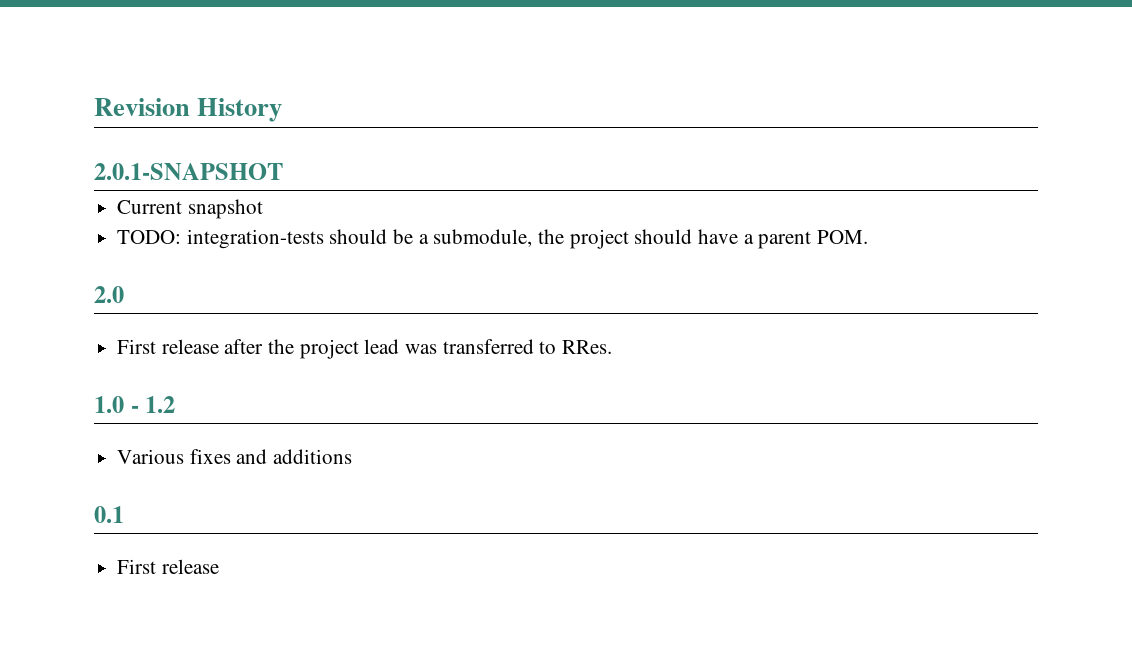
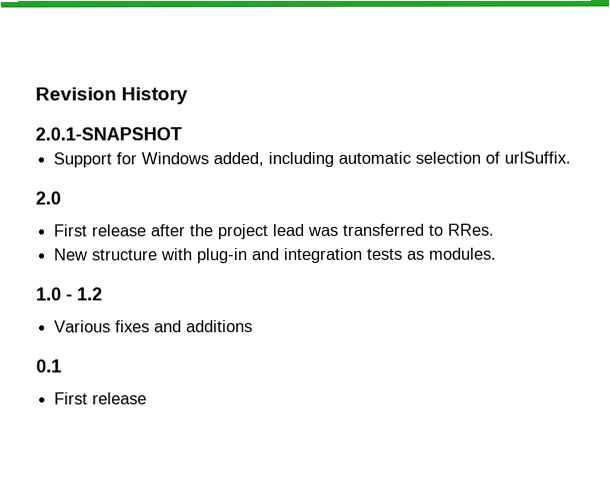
- Current snapshot
- TODO: integration-tests should be a submodule, the project should have a parent POM.
+ Support for Windows added, including automatic selection of urlSuffix.
+ New structure with plug-in and integration tests as modules.

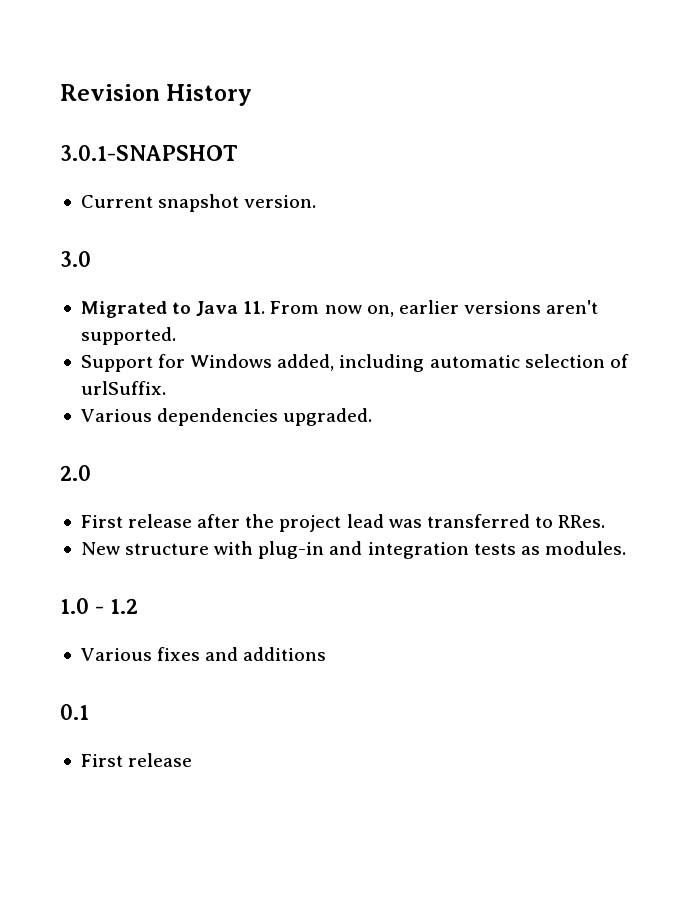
- 2.0.1-SNAPSHOT
+ 3.0.1-SNAPSHOT
+ Current snapshot version.
+ 3.0
+ Migrated to Java 11. From now on, earlier versions aren't supported.
+ Various dependencies upgraded.

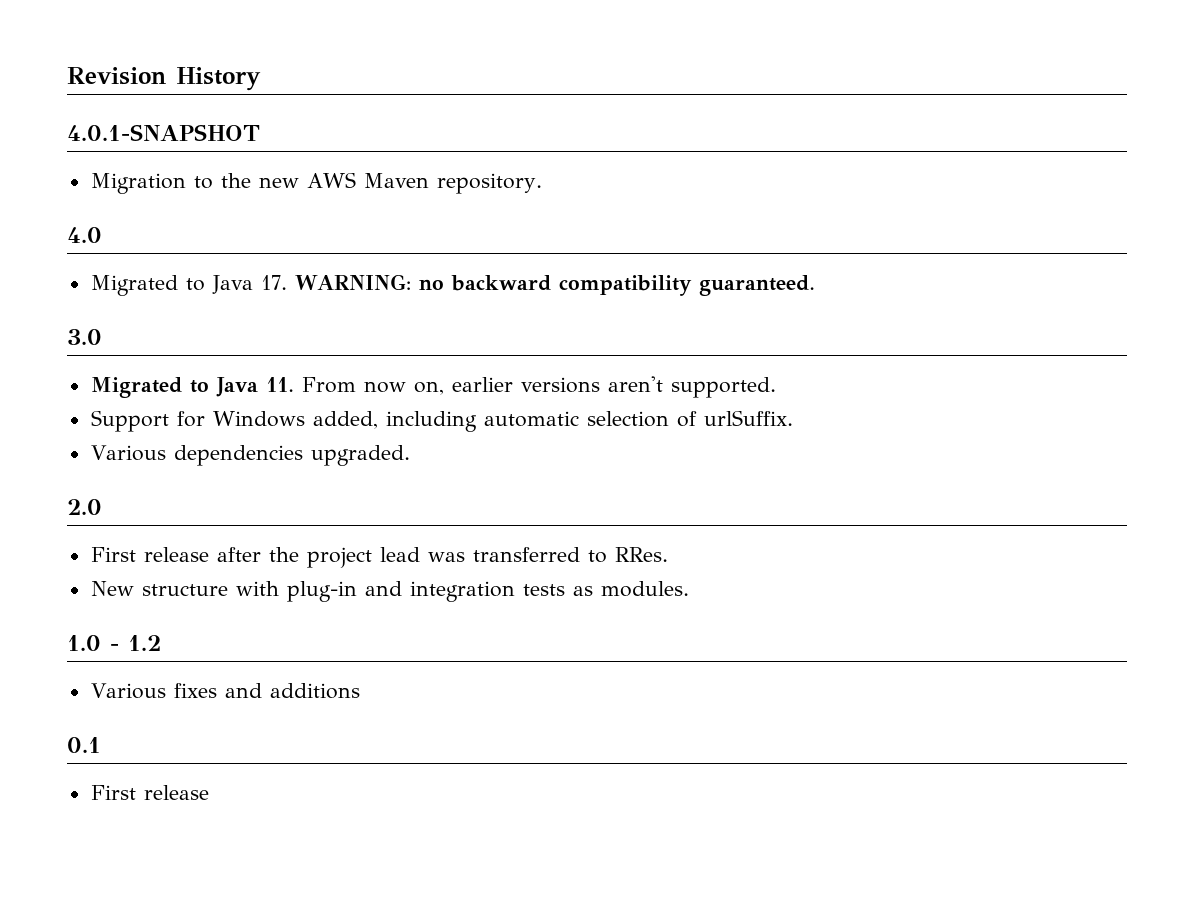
- 3.0.1-SNAPSHOT
- Current snapshot version.
+ 4.0.1-SNAPSHOT
+ Migration to the new AWS Maven repository.
+ 4.0
+ Migrated to Java 17. WARNING: no backward compatibility guaranteed.

